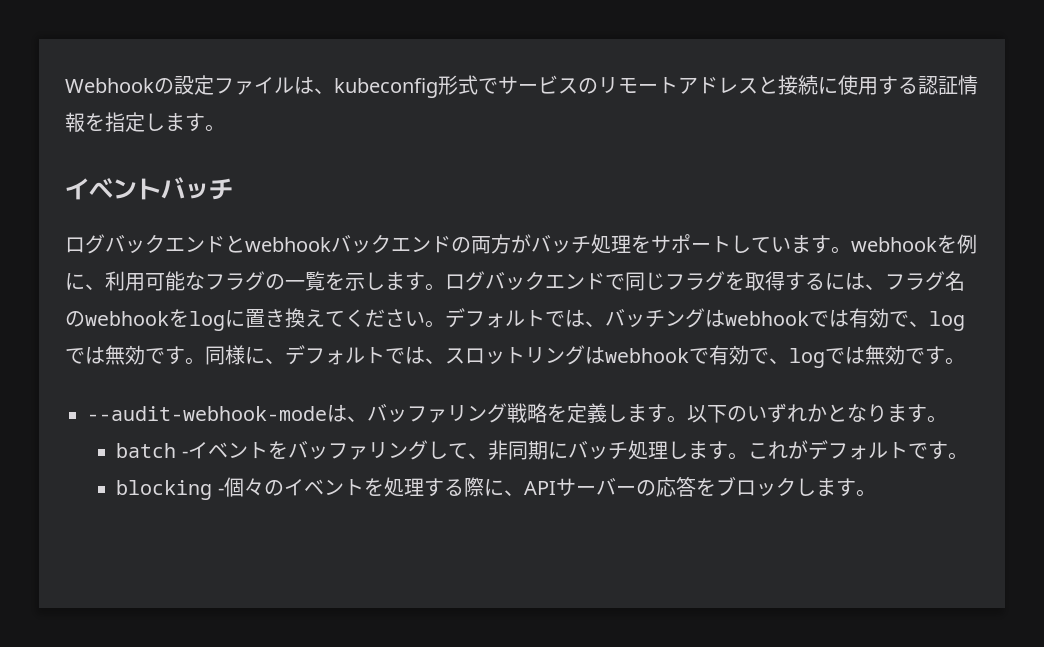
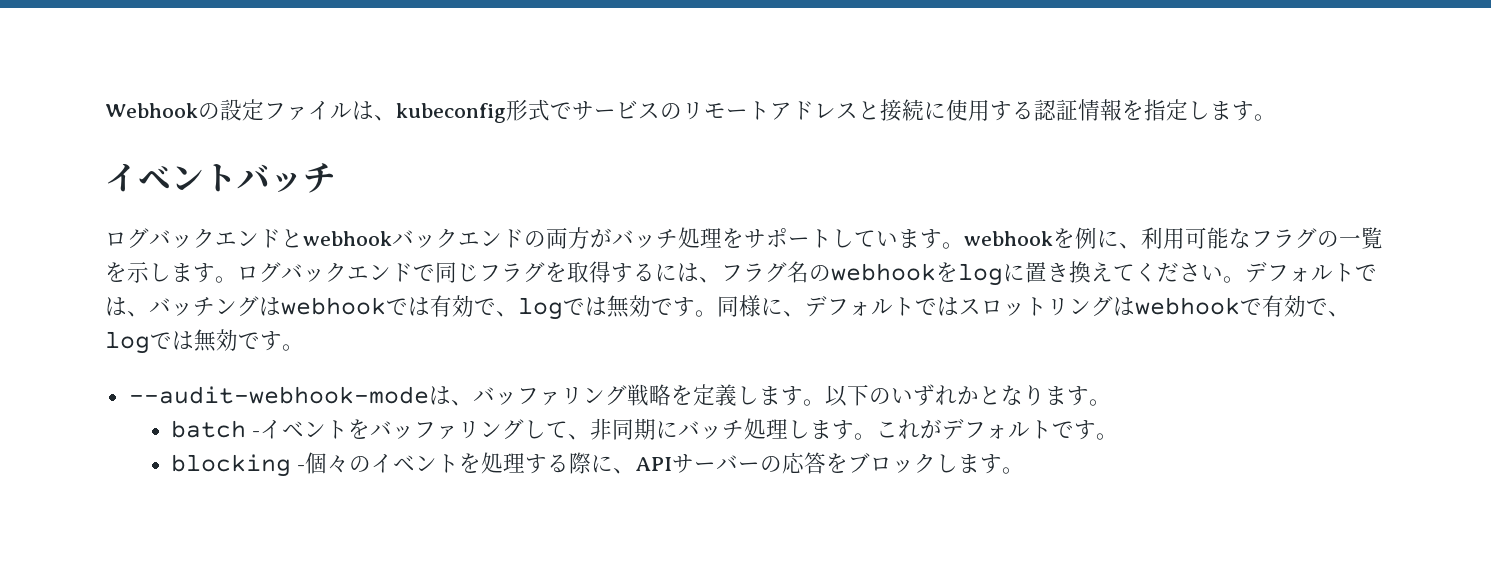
- 同様に、デフォルトでは、スロットリングはwebhookで有効で、logでは無効です。
+ 同様に、デフォルトではスロットリングはwebhookで有効で、logでは無効です。

